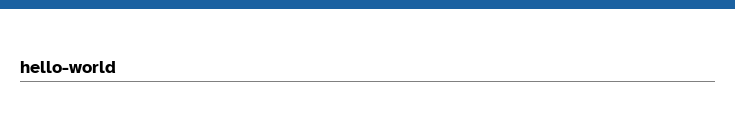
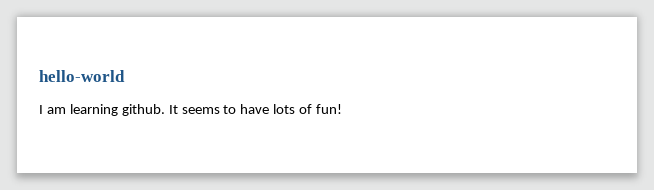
+ I am learning github. It seems to have lots of fun!

